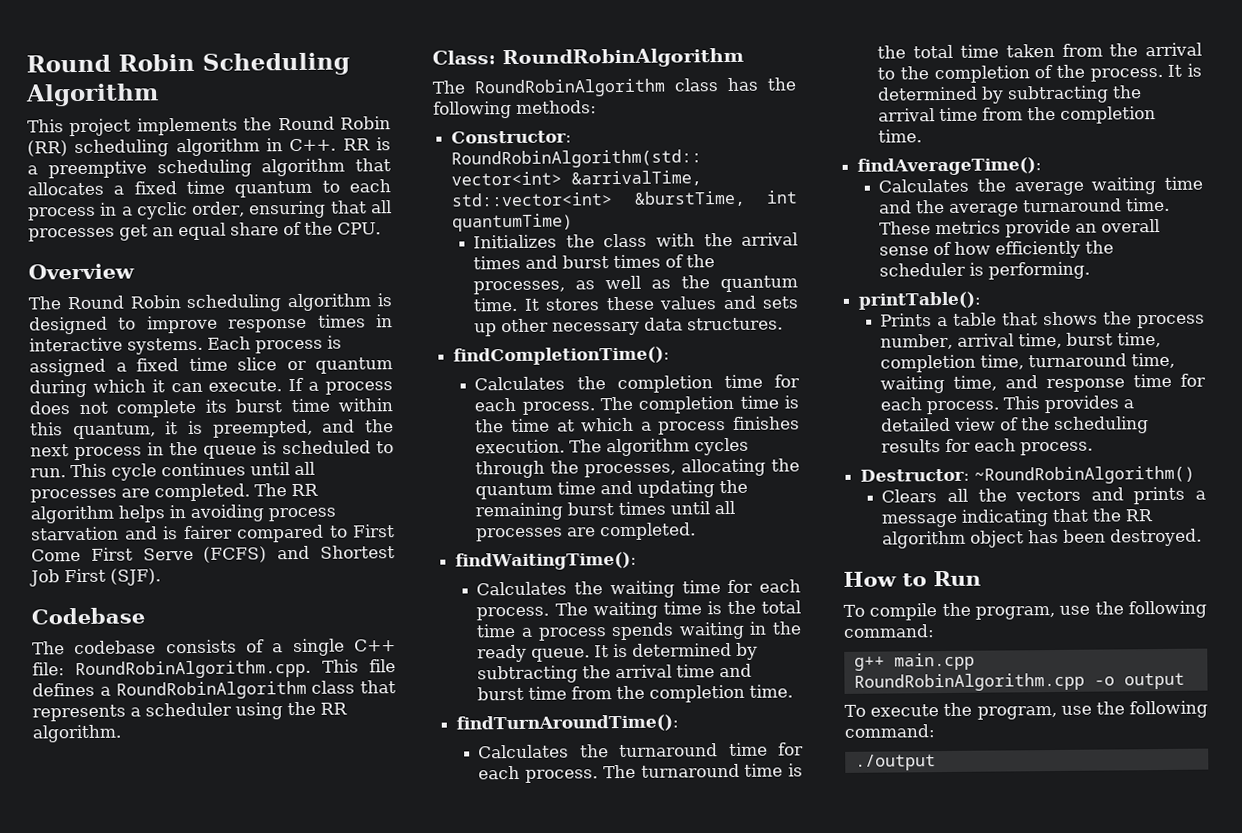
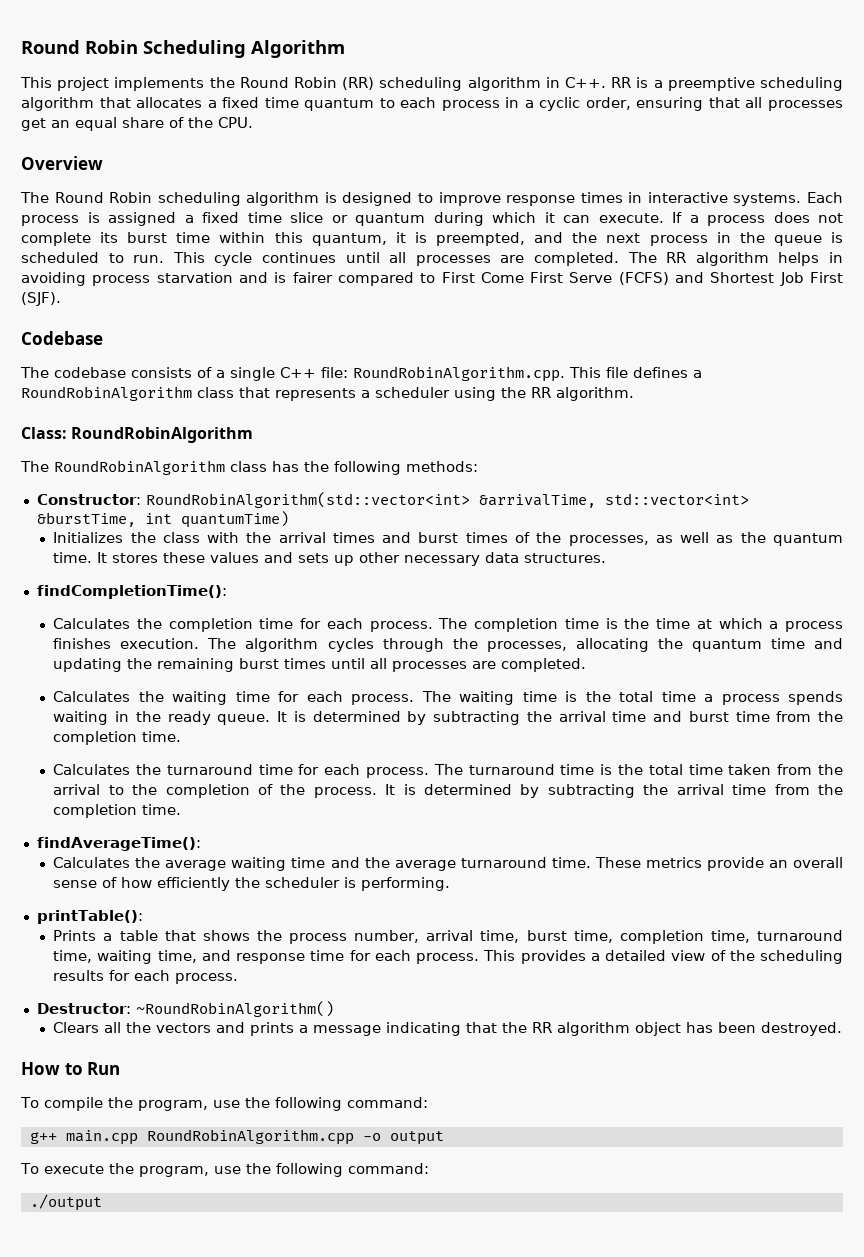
- findWaitingTime():
- findTurnAroundTime():

